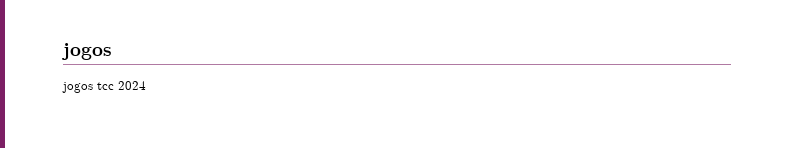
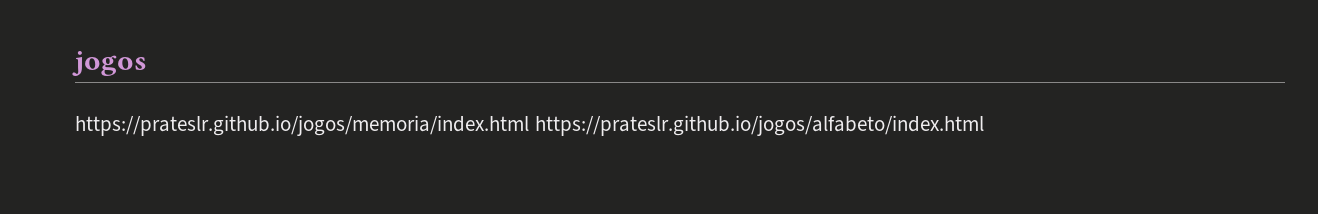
- jogos tcc 2024
+ https://prateslr.github.io/jogos/memoria/index.html https://prateslr.github.io/jogos/alfabeto/index.html

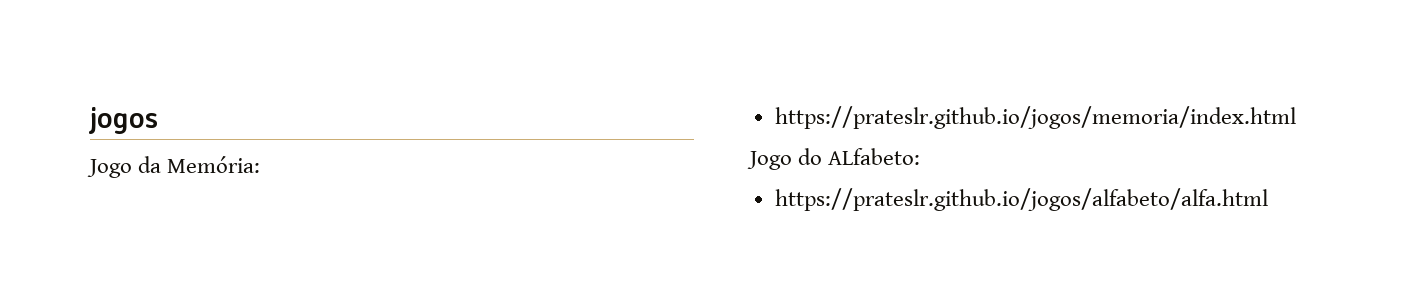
- https://prateslr.github.io/jogos/memoria/index.html https://prateslr.github.io/jogos/alfabeto/index.html
+ Jogo da Memória:
+ https://prateslr.github.io/jogos/memoria/index.html
+ Jogo do ALfabeto:
+ https://prateslr.github.io/jogos/alfabeto/alfa.html

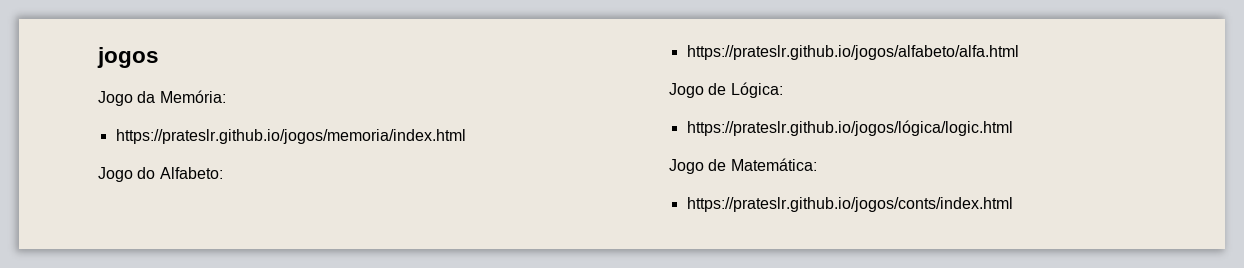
- Jogo do ALfabeto:
+ Jogo do Alfabeto:
+ Jogo de Lógica:
+ https://prateslr.github.io/jogos/lógica/logic.html
+ Jogo de Matemática:
+ https://prateslr.github.io/jogos/conts/index.html

